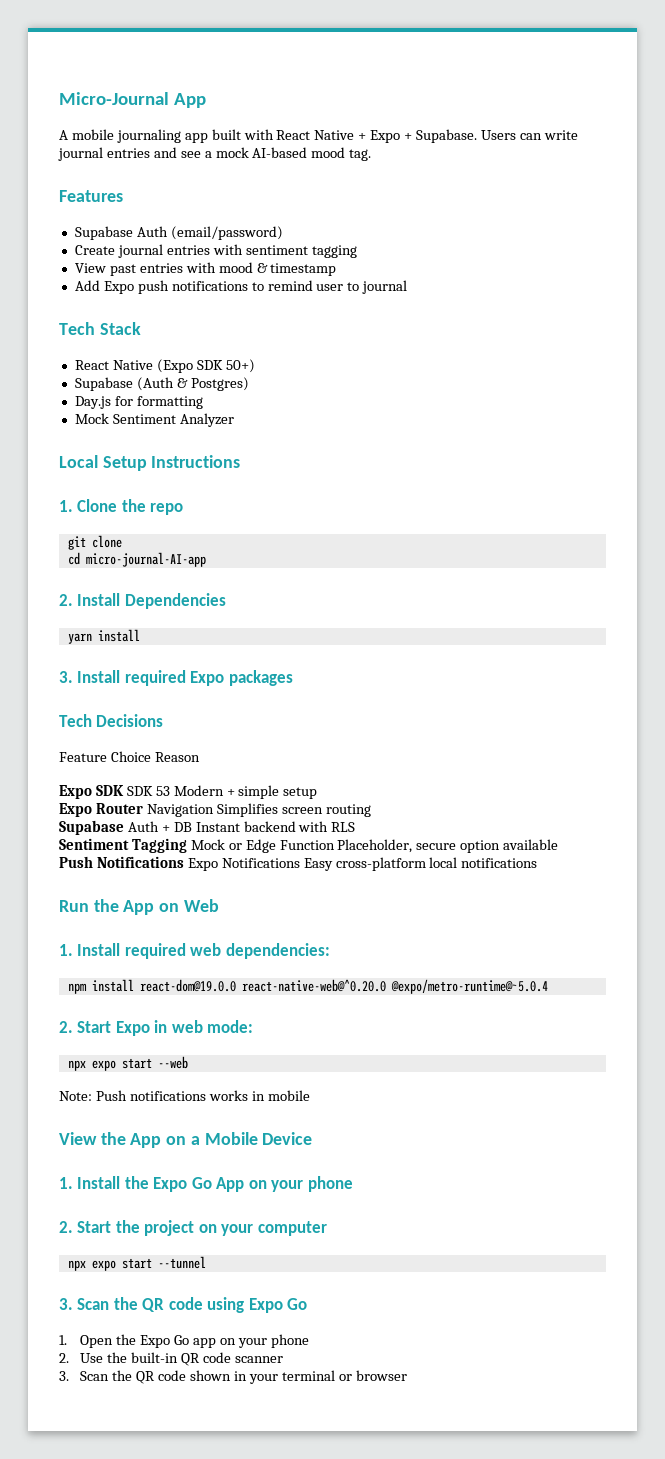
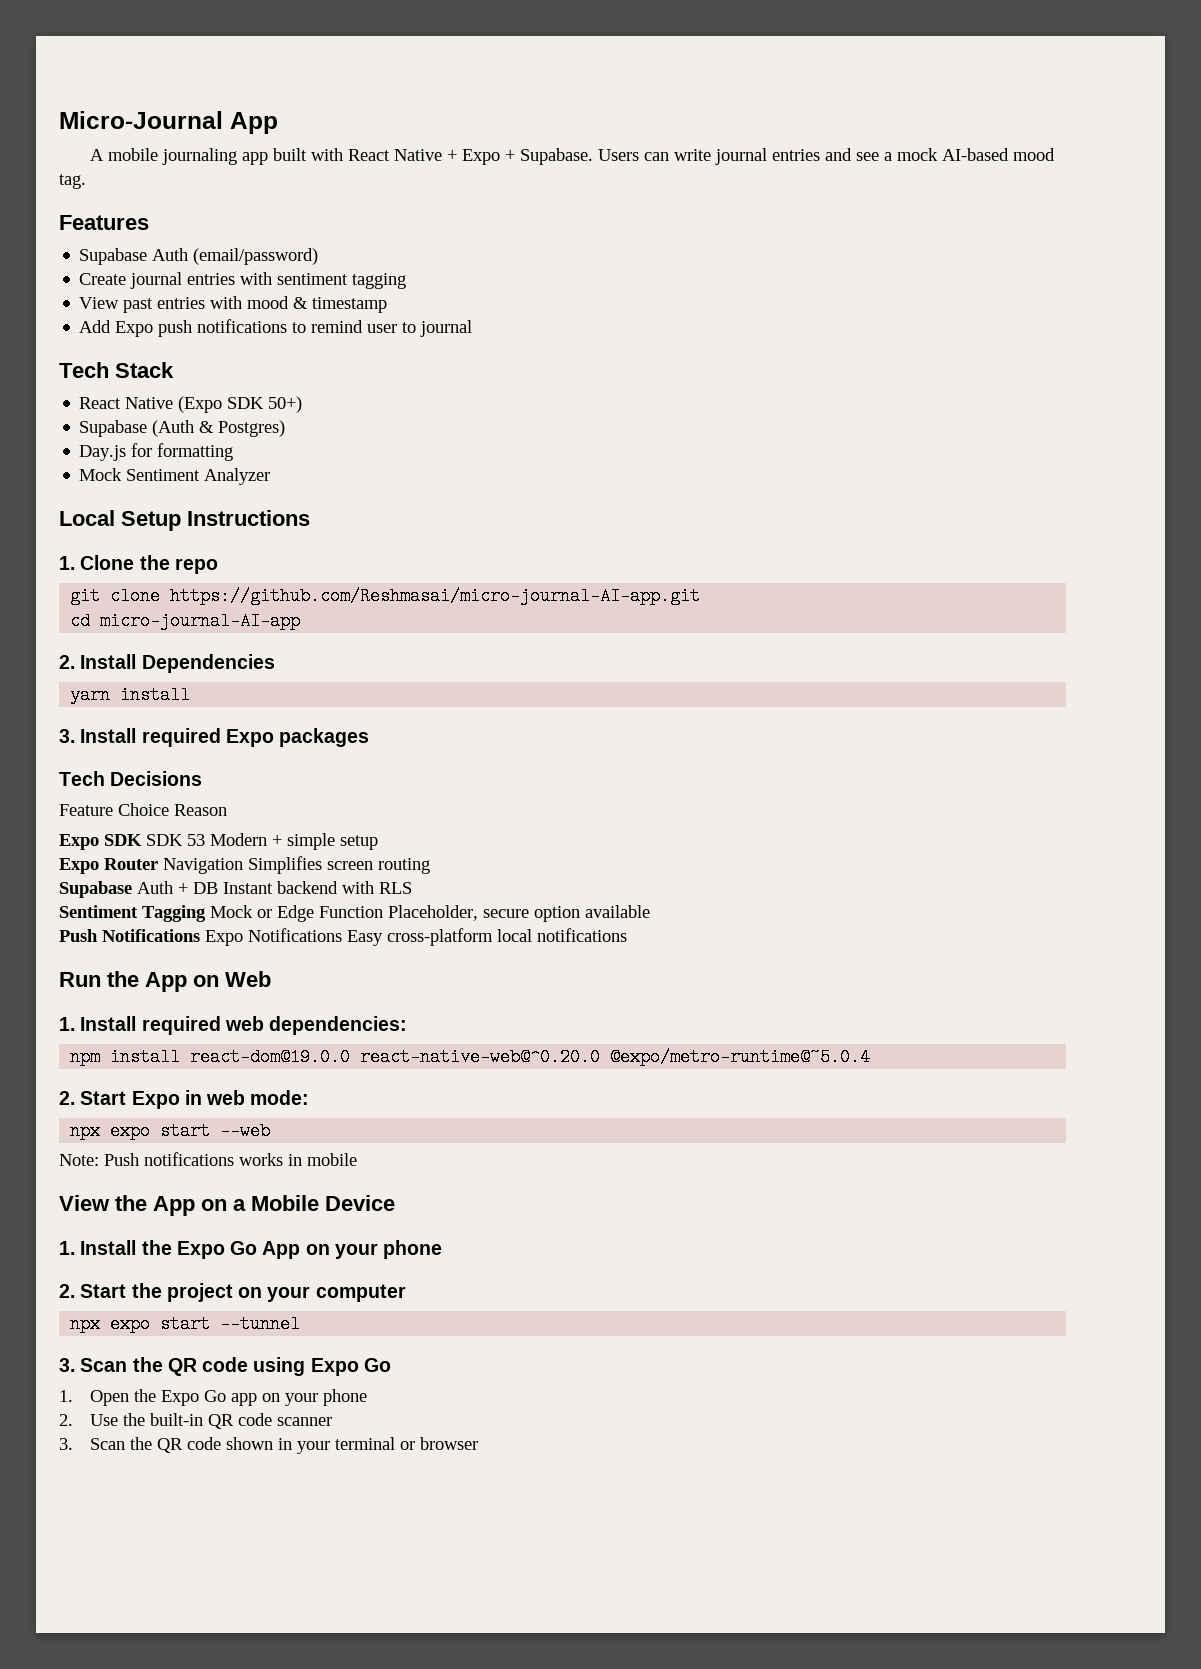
- git clone
+ git clone https://github.com/Reshmasai/micro-journal-AI-app.git

